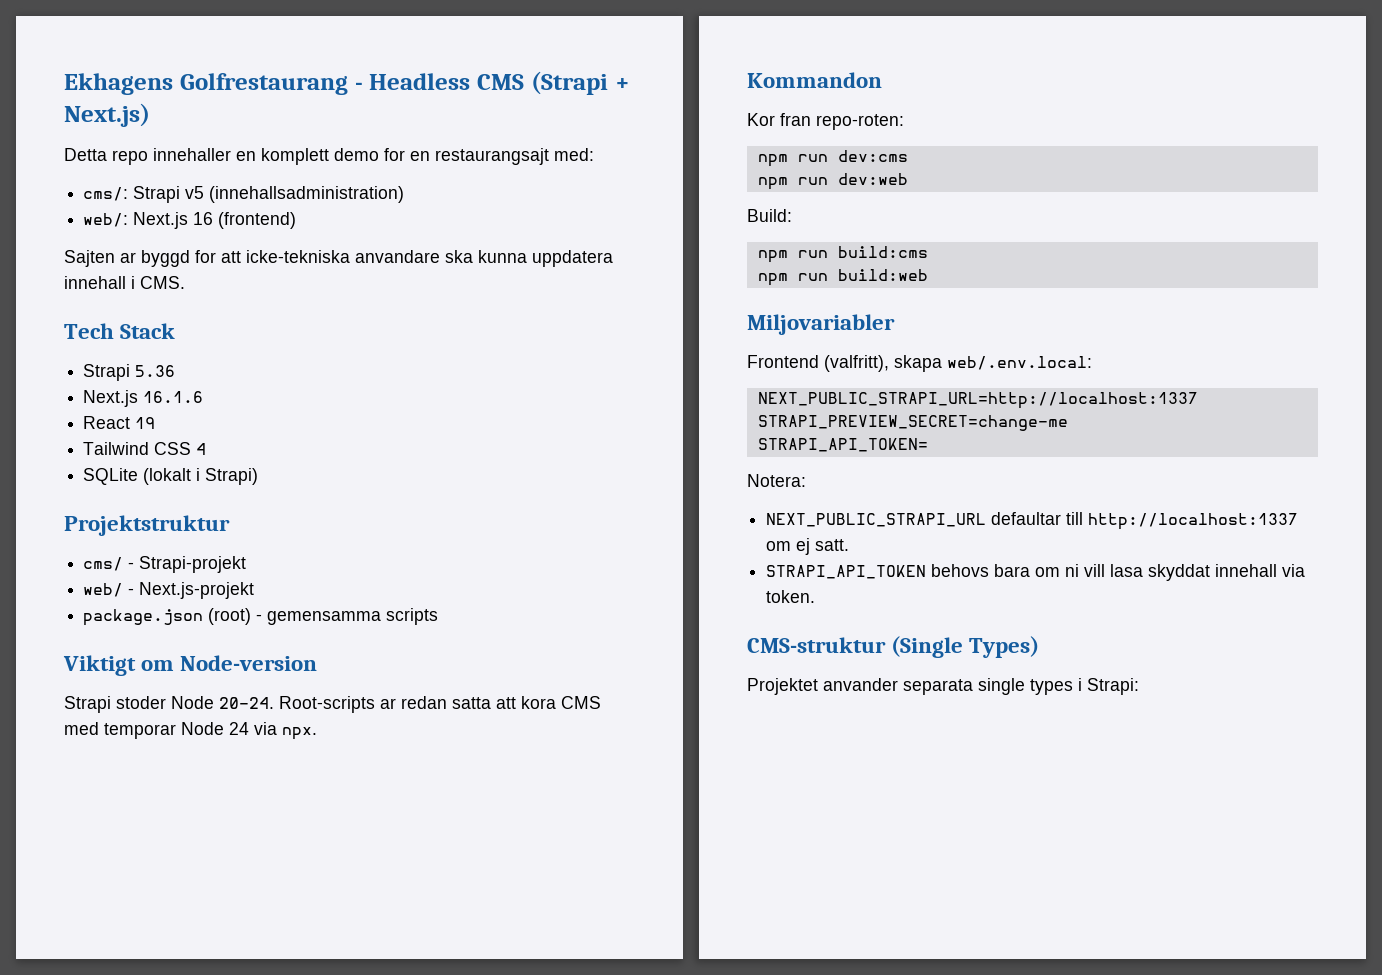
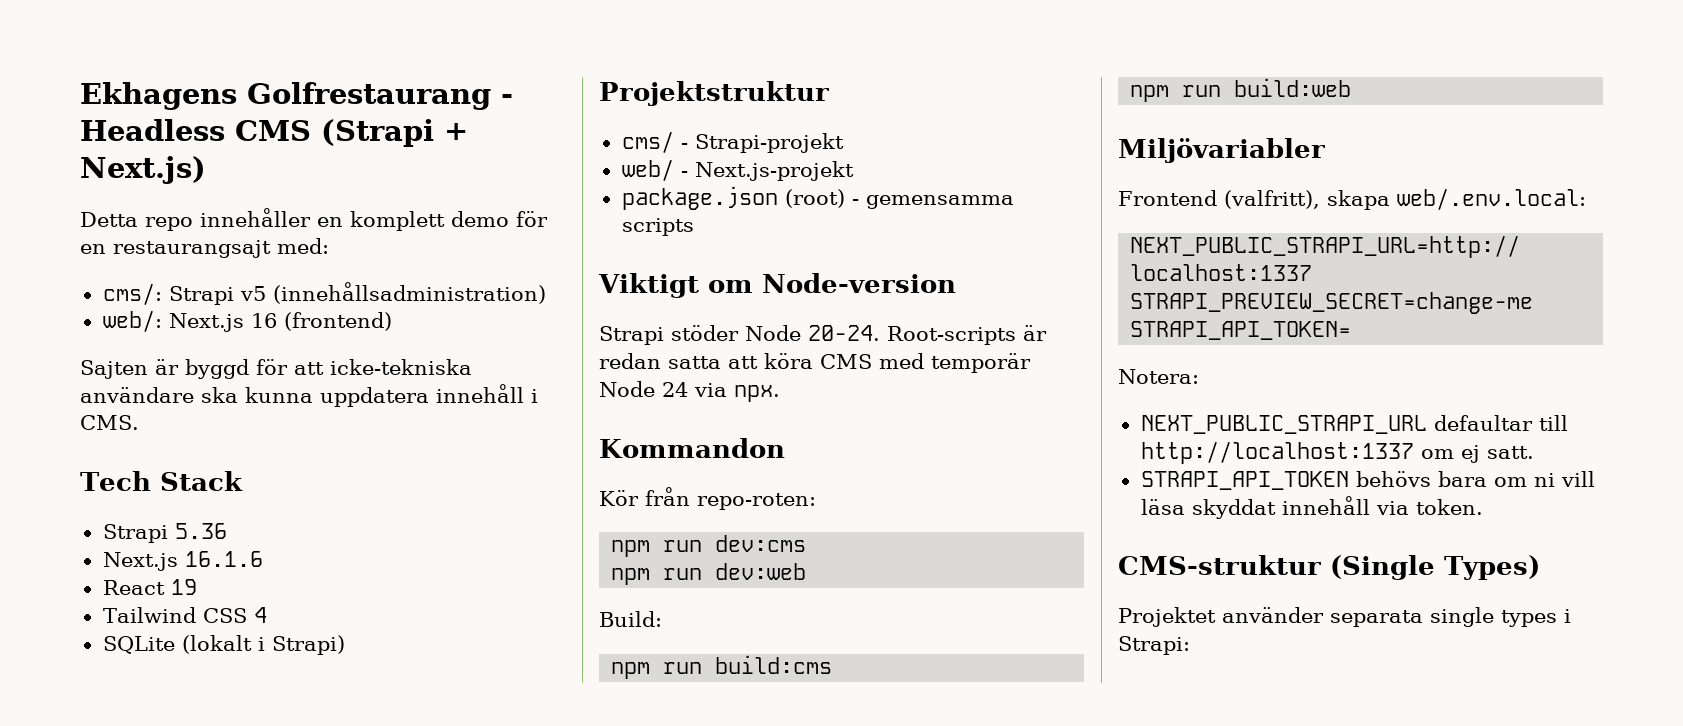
- Detta repo innehaller en komplett demo for en restaurangsajt med:
+ Detta repo innehåller en komplett demo för en restaurangsajt med:
- cms/: Strapi v5 (innehallsadministration)
+ cms/: Strapi v5 (innehållsadministration)
- Sajten ar byggd for att icke-tekniska anvandare ska kunna uppdatera innehall i CMS.
+ Sajten är byggd för att icke-tekniska användare ska kunna uppdatera innehåll i CMS.
- Strapi stoder Node 20-24.
+ Strapi stöder Node 20-24.
- Root-scripts ar redan satta att kora CMS med temporar Node 24 via npx.
+ Root-scripts är redan satta att köra CMS med temporär Node 24 via npx.
- Kor fran repo-roten:
+ Kör från repo-roten:
- Miljovariabler
+ Miljövariabler
- STRAPI_API_TOKEN behovs bara om ni vill lasa skyddat innehall via token.
+ STRAPI_API_TOKEN behövs bara om ni vill läsa skyddat innehåll via token.
- Projektet anvander separata single types i Strapi:
+ Projektet använder separata single types i Strapi:

